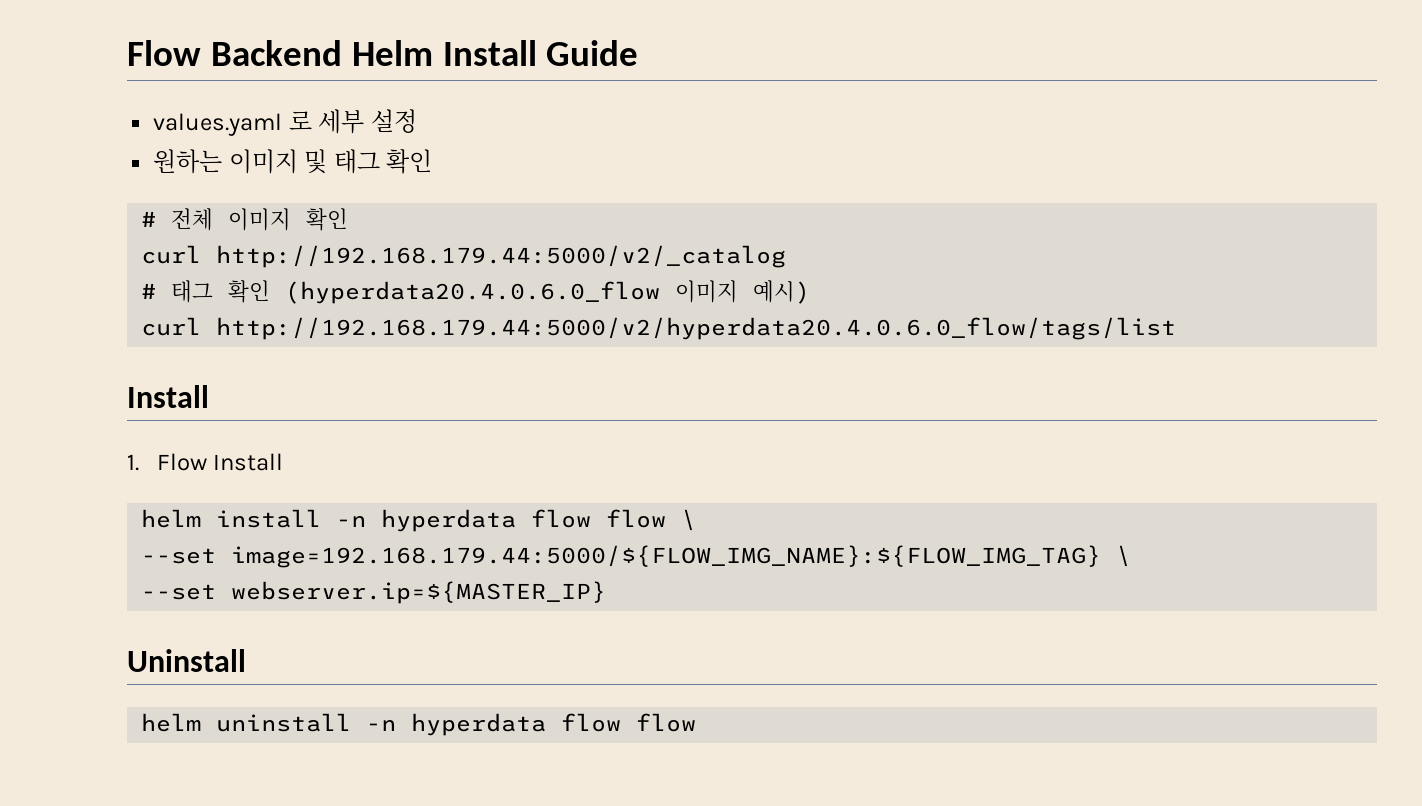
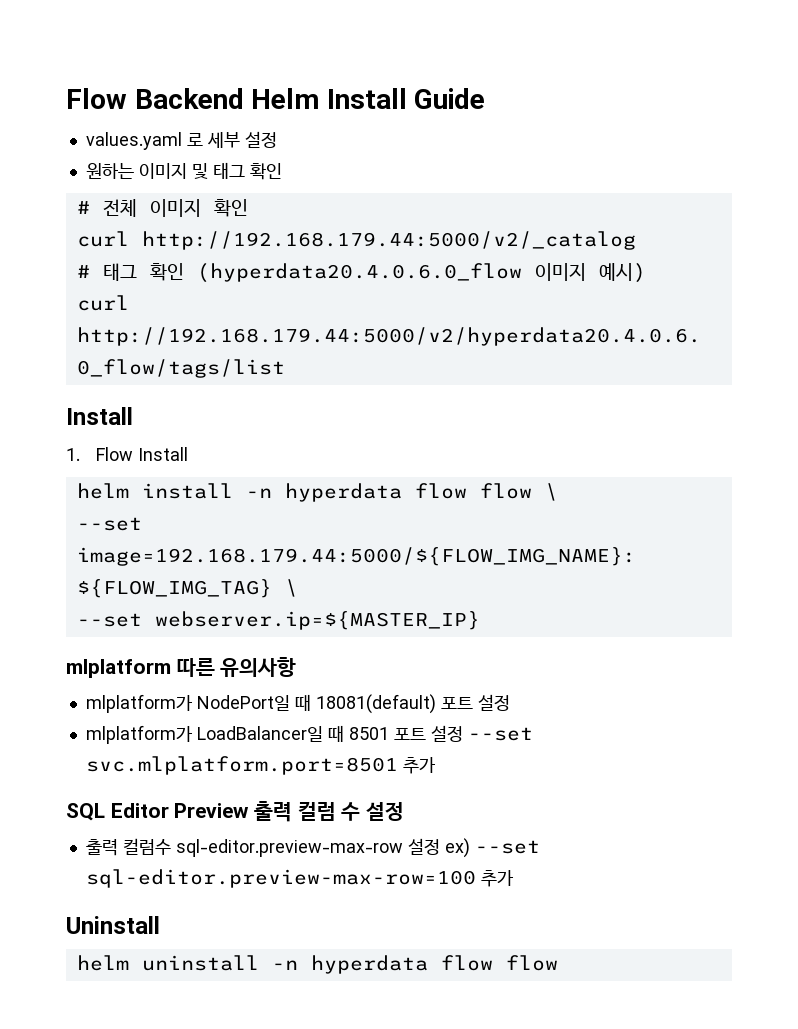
+ mlplatform 따른 유의사항
+ mlplatform가 NodePort일 때 18081(default) 포트 설정
+ mlplatform가 LoadBalancer일 때 8501 포트 설정 --set svc.mlplatform.port=8501 추가
+ SQL Editor Preview 출력 컬럼 수 설정
+ 출력 컬럼수 sql-editor.preview-max-row 설정 ex) --set sql-editor.preview-max-row=100 추가

